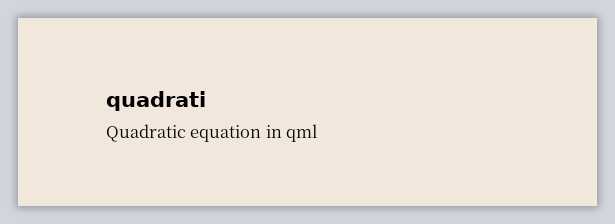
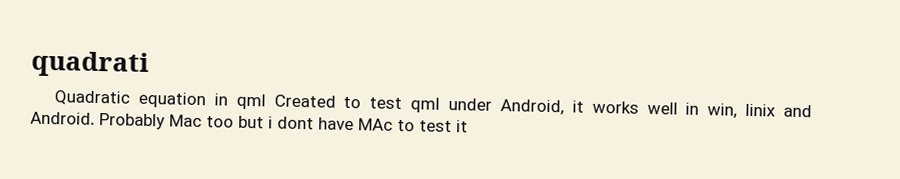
- Quadratic equation in qml
+ Quadratic equation in qml Created to test qml under Android, it works well in win, linix and Android. Probably Mac too but i dont have MAc to test it

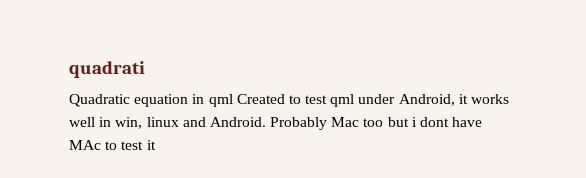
- Quadratic equation in qml Created to test qml under Android, it works well in win, linix and Android.
+ Quadratic equation in qml Created to test qml under Android, it works well in win, linux and Android.

